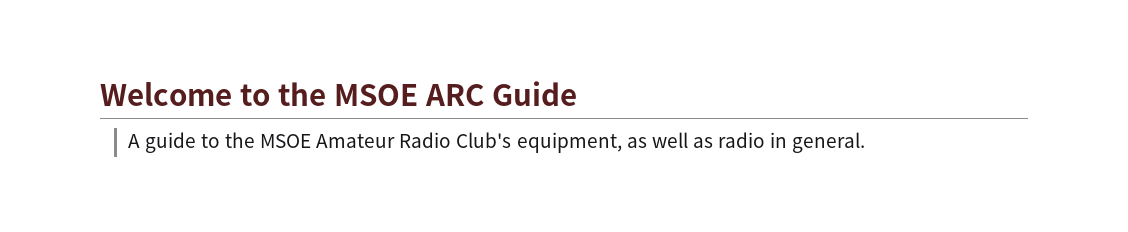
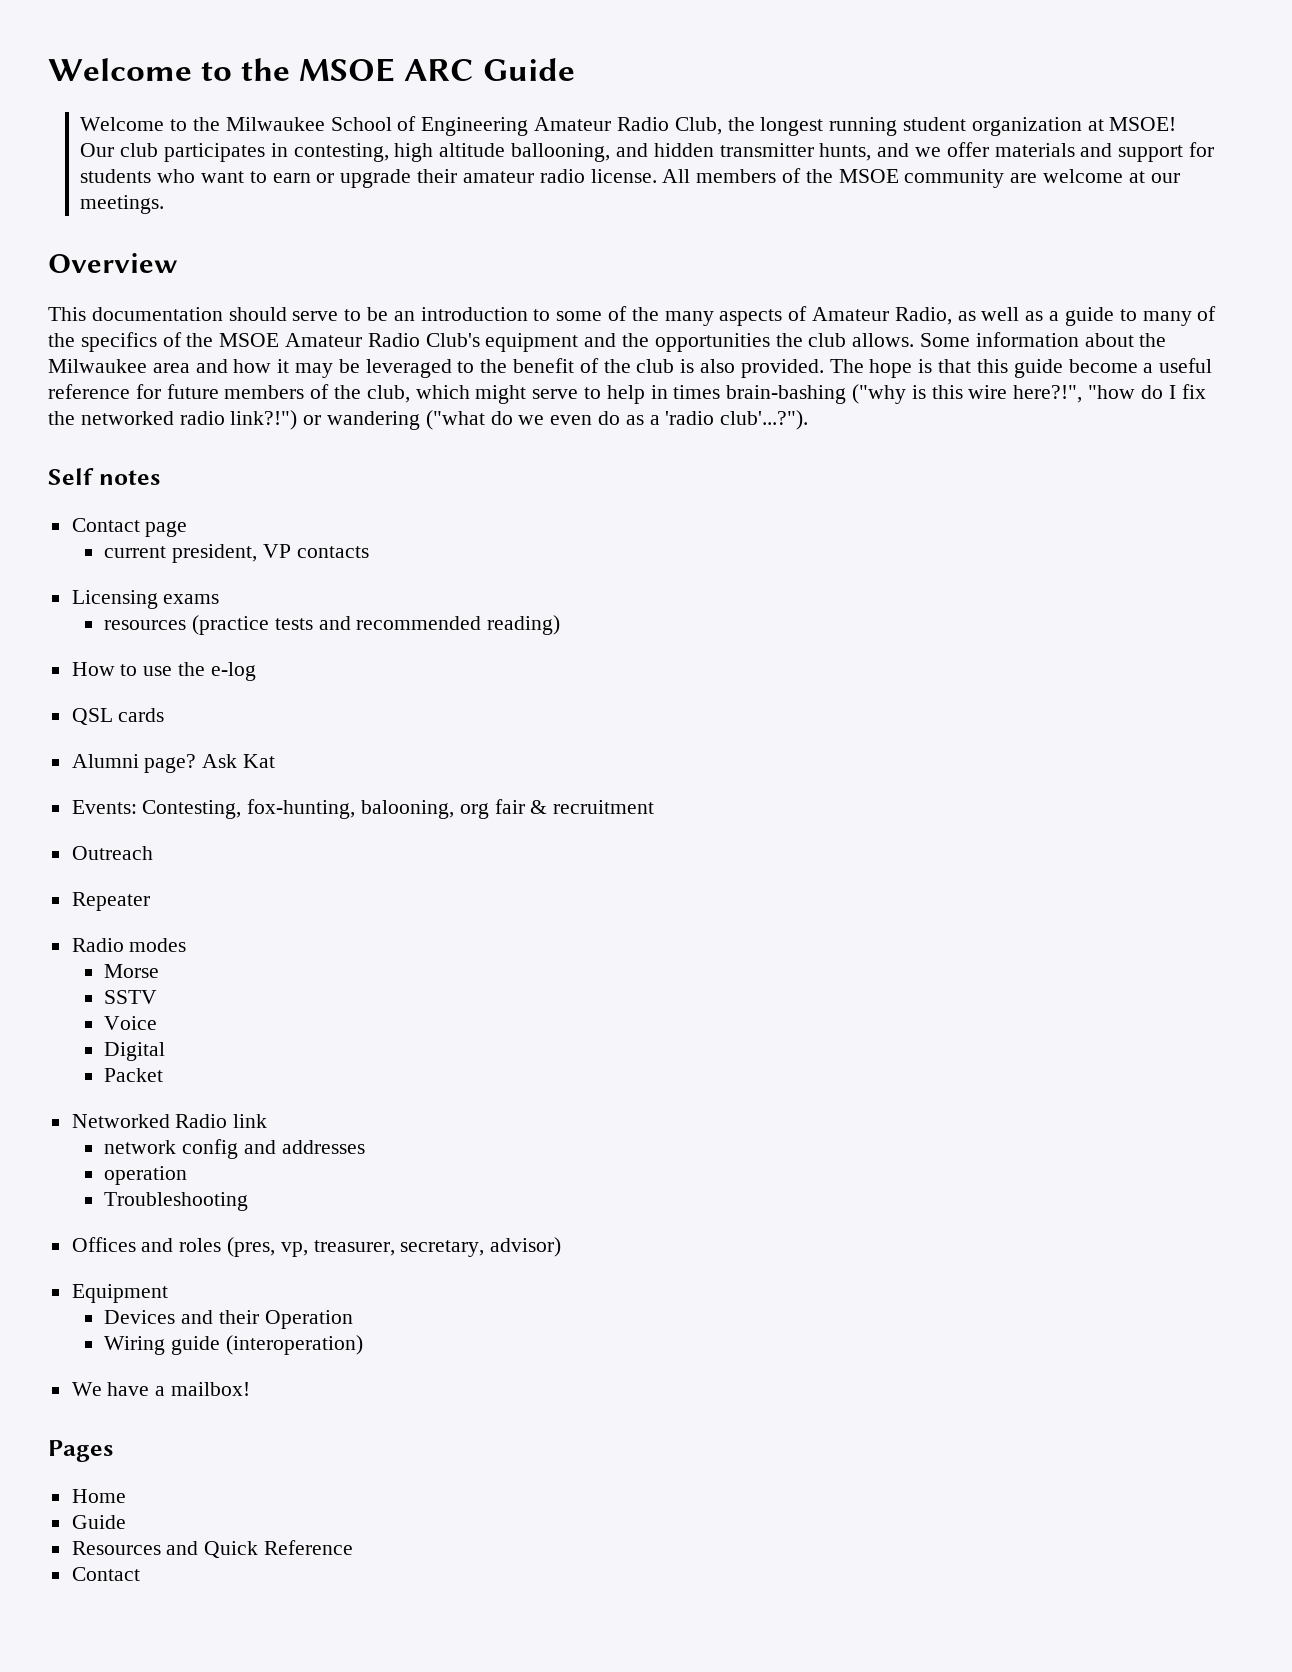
- A guide to the MSOE Amateur Radio Club's equipment, as well as radio in general.
+ Welcome to the Milwaukee School of Engineering Amateur Radio Club, the longest running student organization at MSOE! Our club participates in contesting, high altitude ballooning, and hidden transmitter hunts, and we offer materials and support for students who want to earn or upgrade their amateur radio license. All members of the MSOE community are welcome at our meetings.
+ Overview
+ This documentation should serve to be an introduction to some of the many aspects of Amateur Radio, as well as a guide to many of the specifics of the MSOE Amateur Radio Club's equipment and the opportunities the club allows. Some information about the Milwaukee area and how it may be leveraged to the benefit of the club is also provided. The hope is that this guide become a useful reference for future members of the club, which might serve to help in times brain-bashing ("why is this wire here?!", "how do I fix the networked radio link?!") or wandering ("what do we even do as a 'radio club'...?").
+ Self notes
+ Contact page
+ current president, VP contacts
+ Licensing exams
+ resources (practice tests and recommended reading)
+ How to use the e-log
+ QSL cards
+ Alumni page? Ask Kat
+ Events: Contesting, fox-hunting, balooning, org fair & recruitment
+ Outreach
+ Repeater
+ Radio modes
+ Morse
+ SSTV
+ Voice
+ Digital
+ Packet
+ Networked Radio link
+ network config and addresses
+ operation
+ Troubleshooting
+ Offices and roles (pres, vp, treasurer, secretary, advisor)
+ Equipment
+ Devices and their Operation
+ Wiring guide (interoperation)
+ We have a mailbox!
+ Pages
+ Home
+ Guide
+ Resources and Quick Reference
+ Contact

